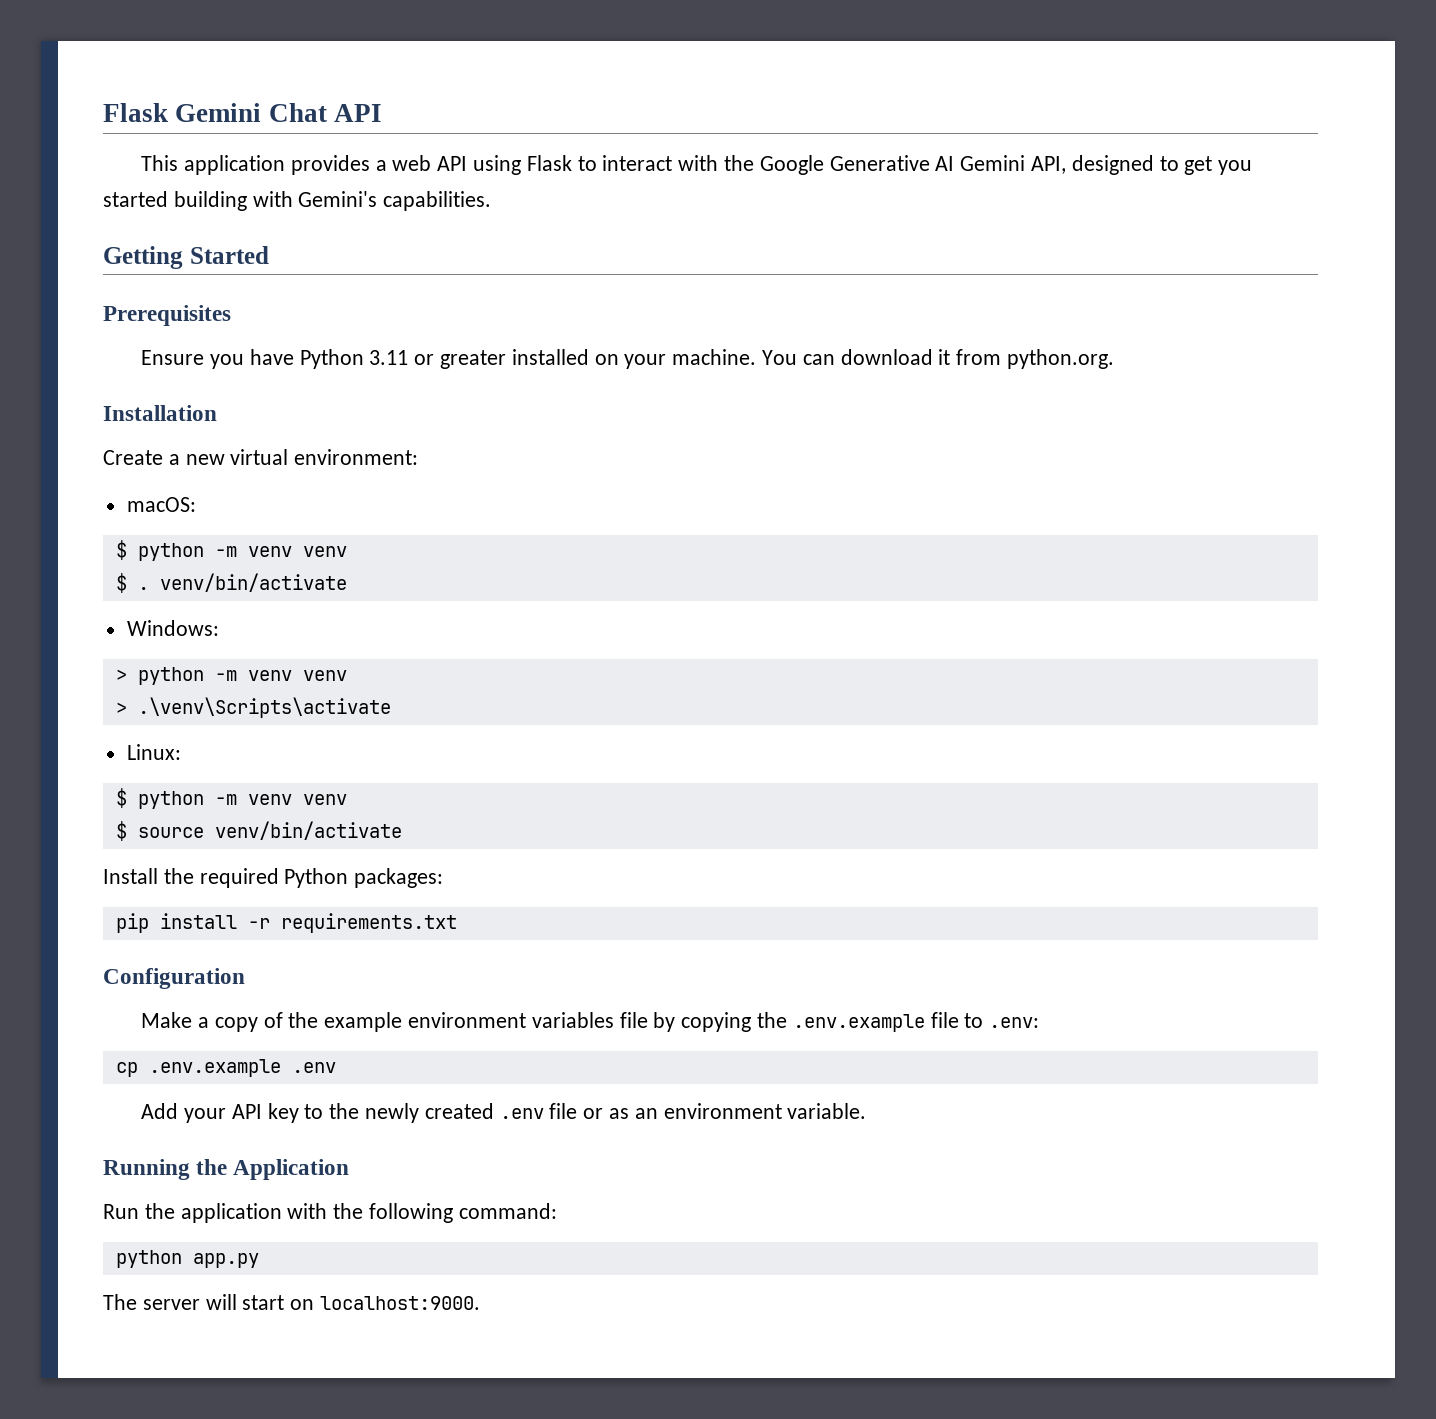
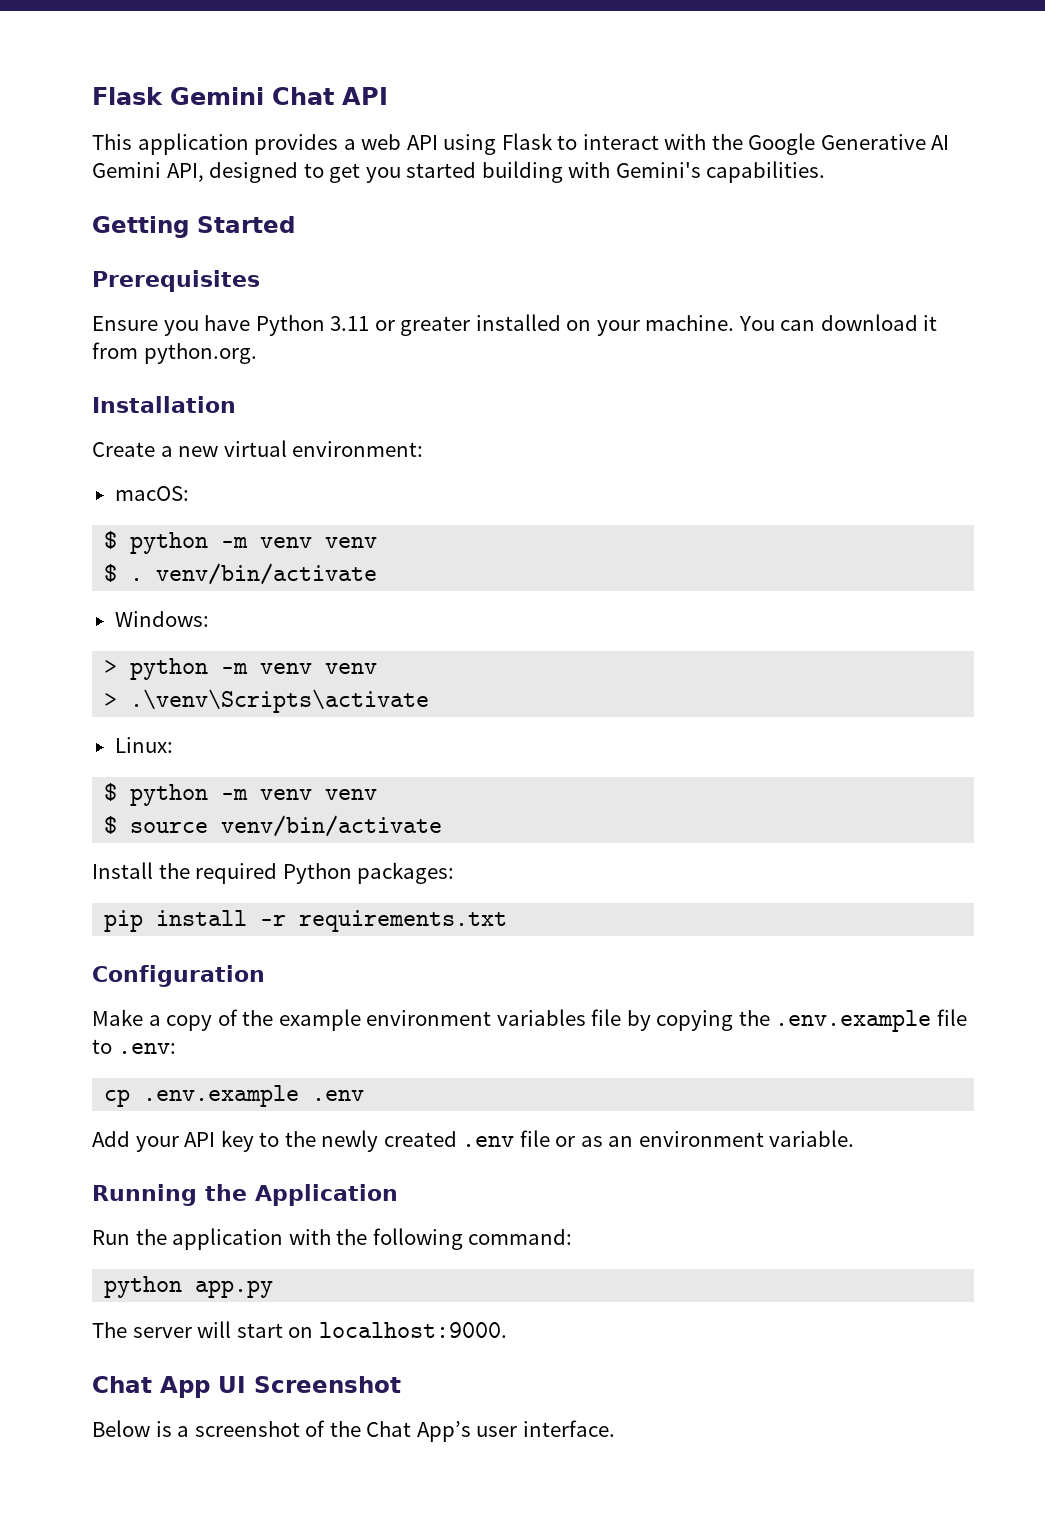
+ Chat App UI Screenshot
+ Below is a screenshot of the Chat App’s user interface.

